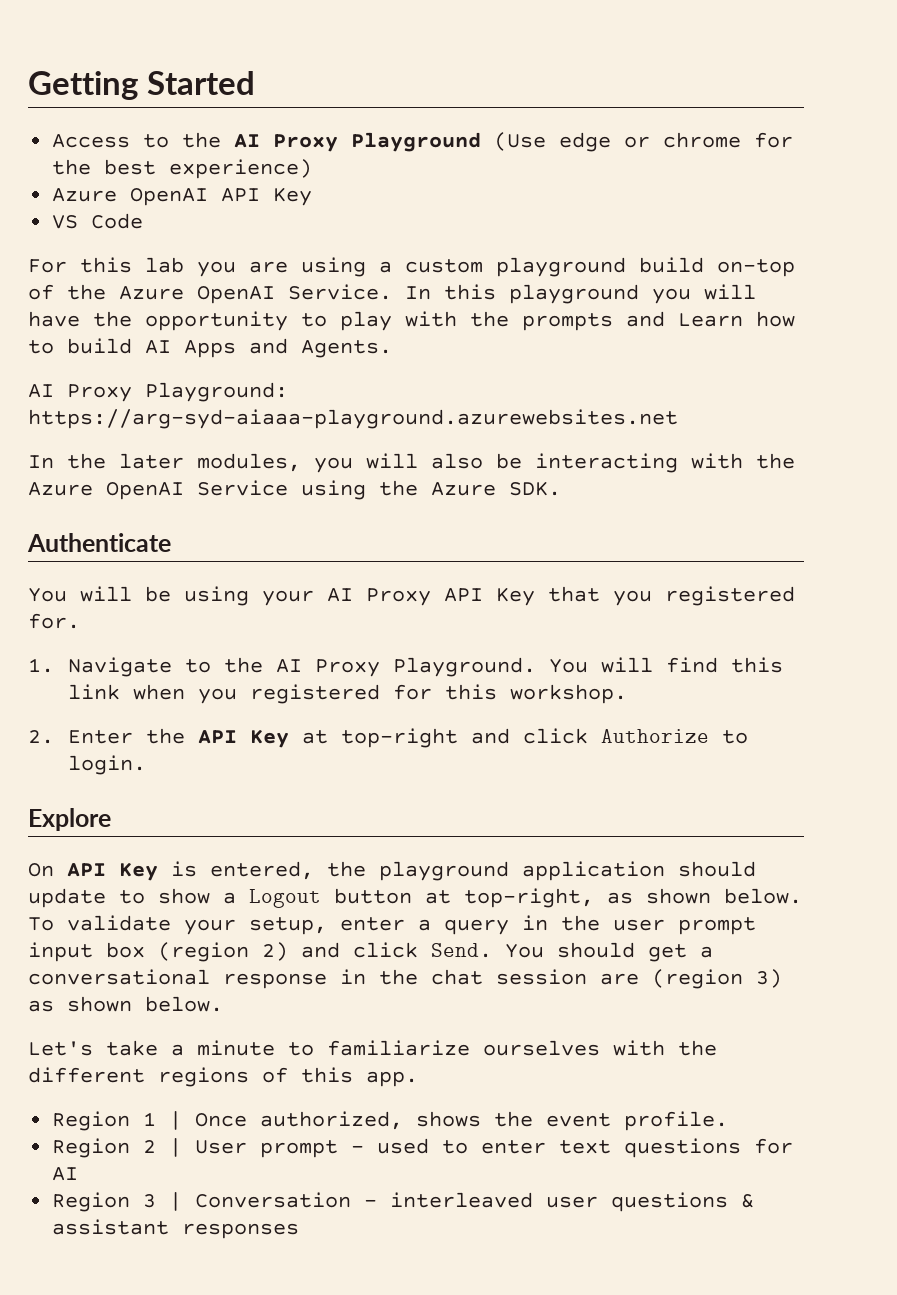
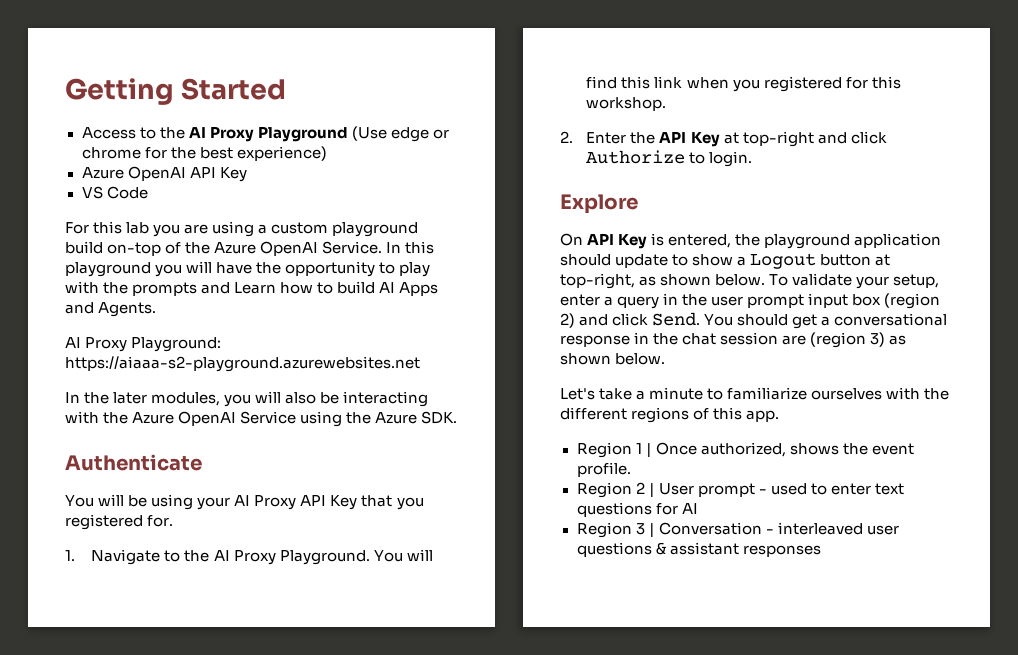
- AI Proxy Playground: https://arg-syd-aiaaa-playground.azurewebsites.net
+ AI Proxy Playground: https://aiaaa-s2-playground.azurewebsites.net

